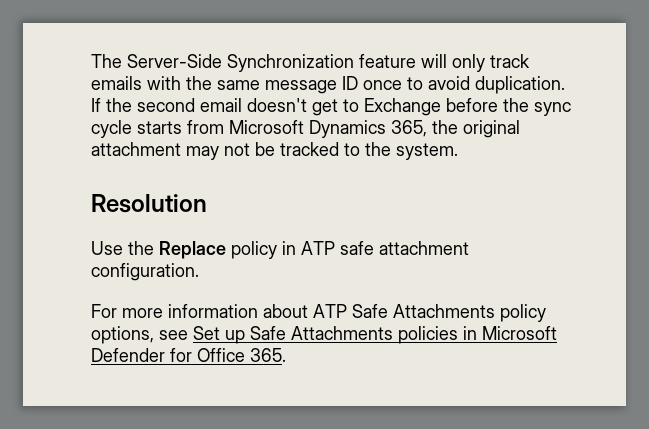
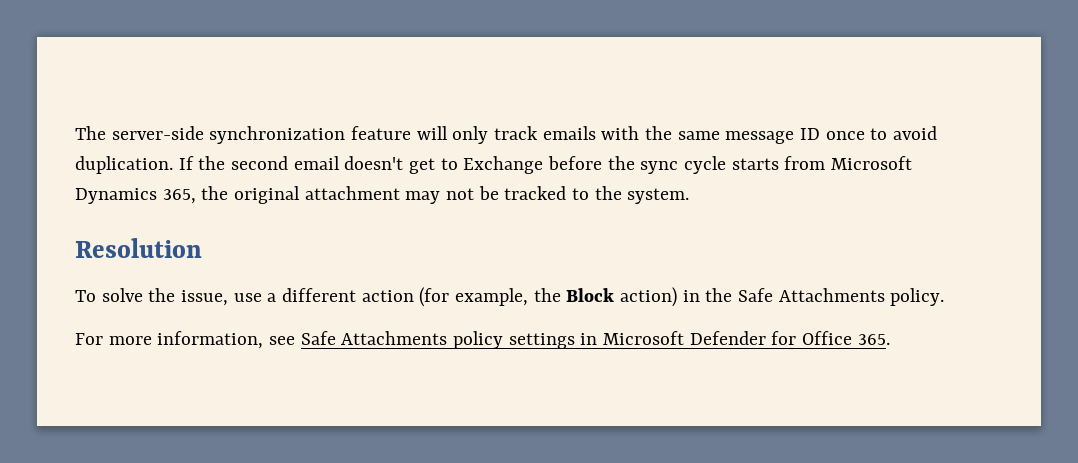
- The Server-Side Synchronization feature will only track emails with the same message ID once to avoid duplication.
+ The server-side synchronization feature will only track emails with the same message ID once to avoid duplication.
- Use the Replace policy in ATP safe attachment configuration.
- For more information about ATP Safe Attachments policy options, see Set up Safe Attachments policies in Microsoft Defender for Office 365.
+ To solve the issue, use a different action (for example, the Block action) in the Safe Attachments policy.
+ For more information, see Safe Attachments policy settings in Microsoft Defender for Office 365.

